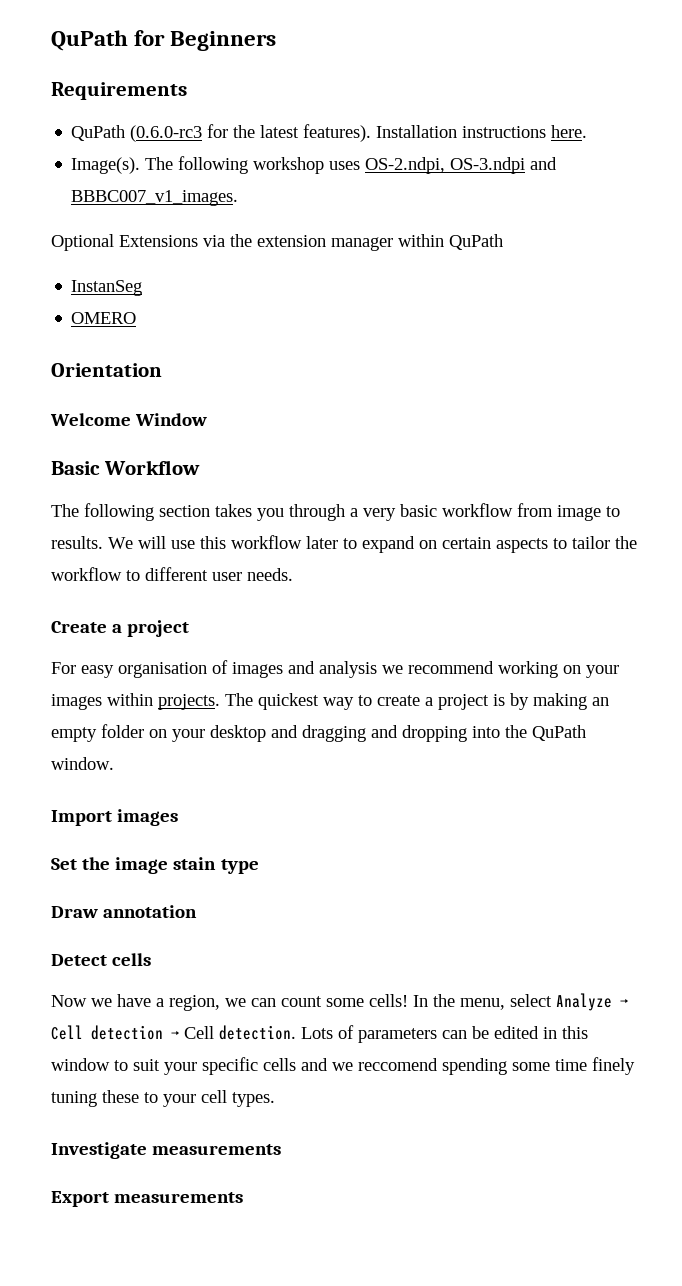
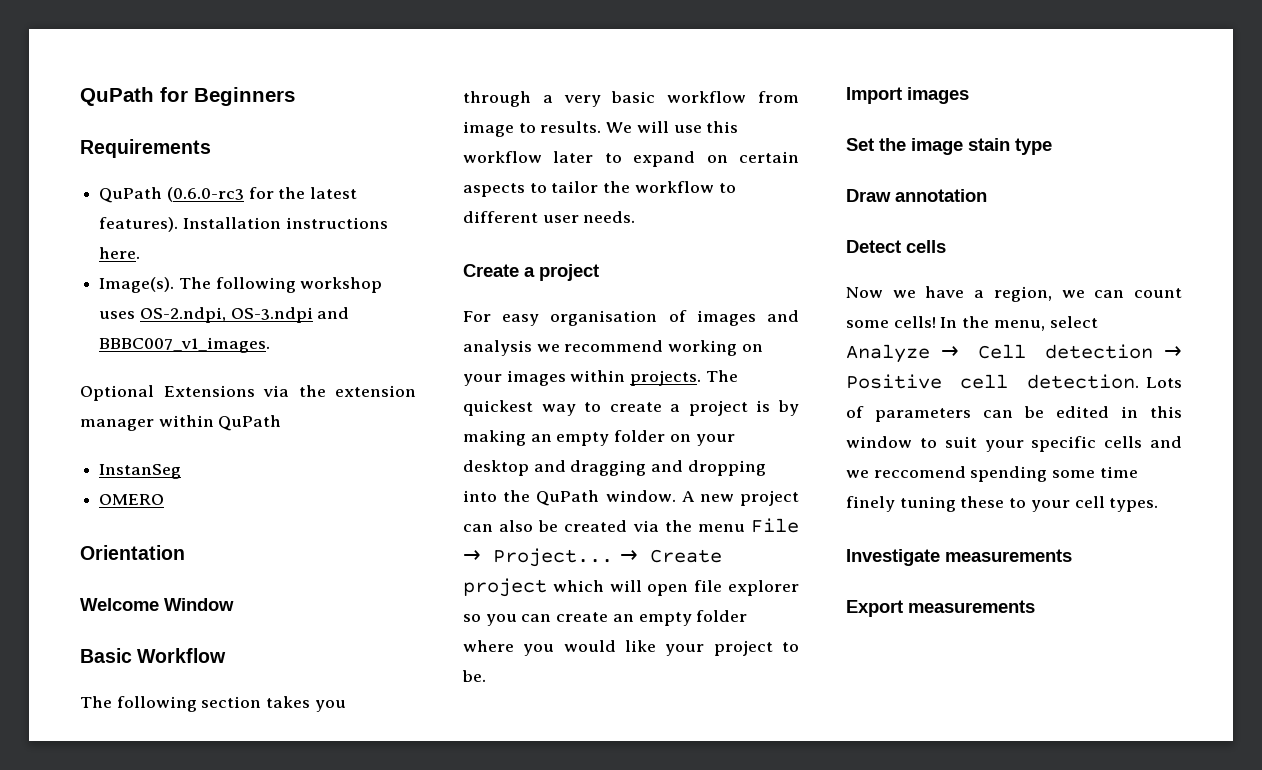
+ A new project can also be created via the menu File → Project... → Create project which will open file explorer so you can create an empty folder where you would like your project to be.
- In the menu, select Analyze → Cell detection → Cell detection.
+ In the menu, select Analyze → Cell detection → Positive cell detection.

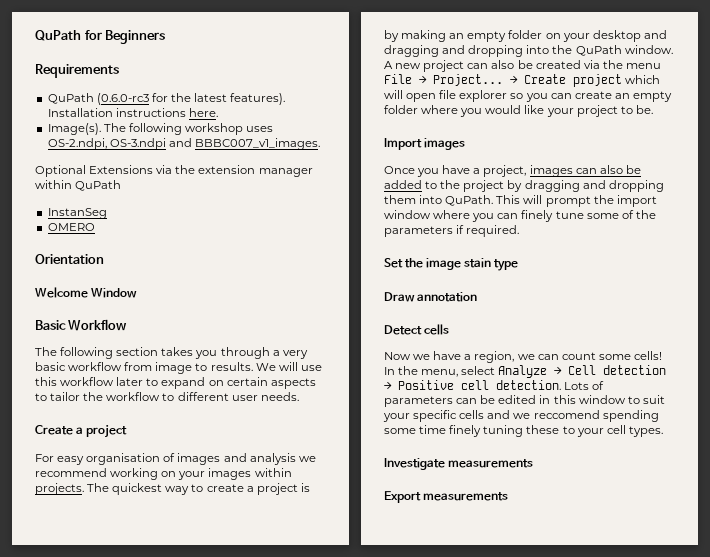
+ Once you have a project, images can also be added to the project by dragging and dropping them into QuPath. This will prompt the import window where you can finely tune some of the parameters if required.

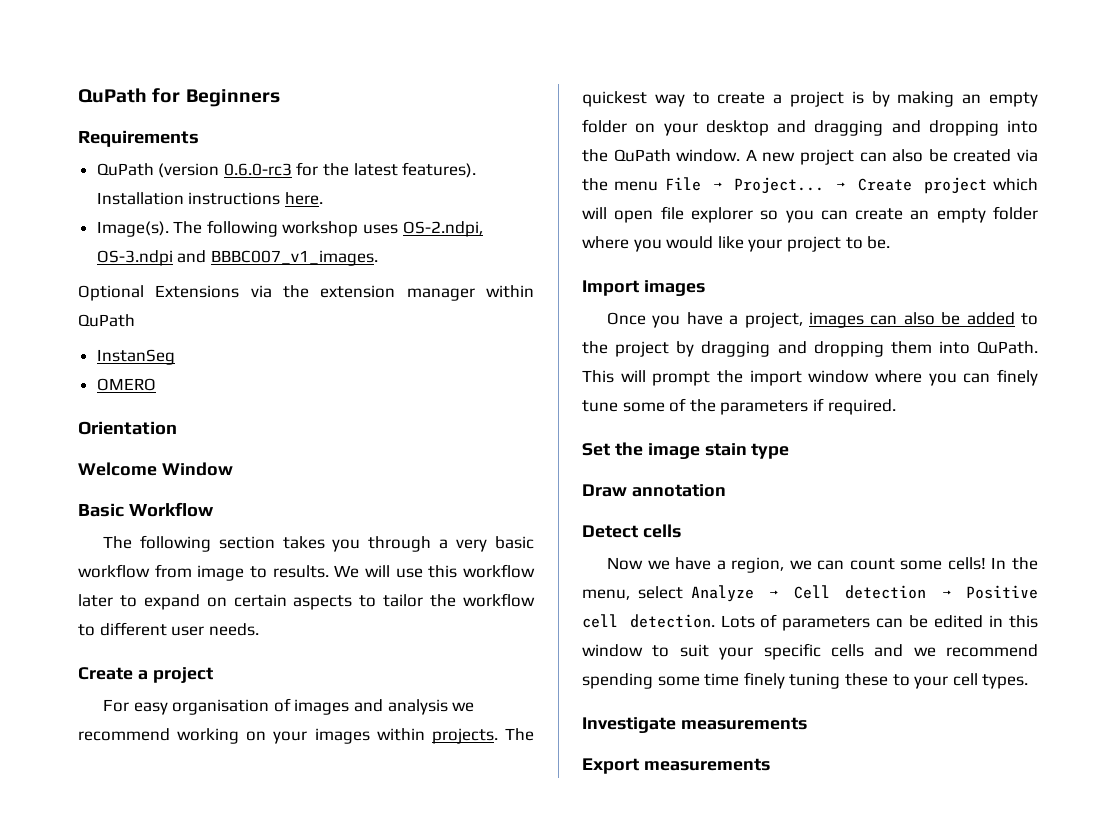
- QuPath (0.6.0-rc3 for the latest features).
+ QuPath (version 0.6.0-rc3 for the latest features).
- Lots of parameters can be edited in this window to suit your specific cells and we reccomend spending some time finely tuning these to your cell types.
+ Lots of parameters can be edited in this window to suit your specific cells and we recommend spending some time finely tuning these to your cell types.

